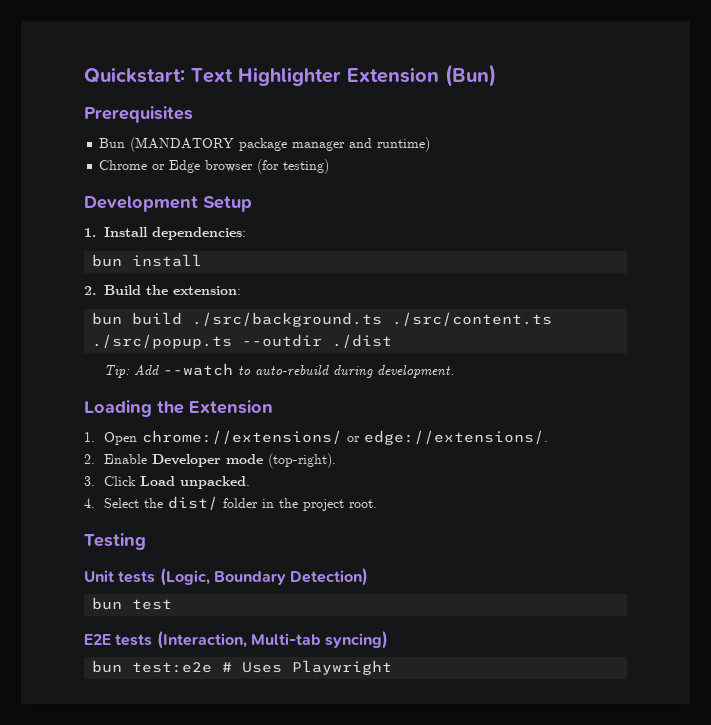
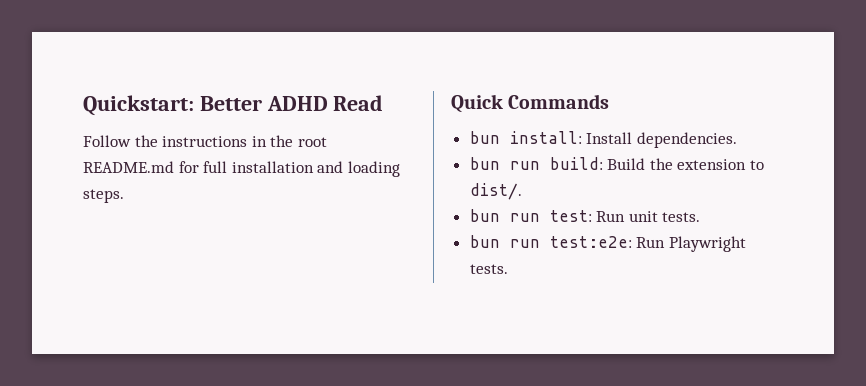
- Quickstart: Text Highlighter Extension (Bun)
- Prerequisites
- Bun (MANDATORY package manager and runtime)
- Chrome or Edge browser (for testing)
- Development Setup
- 1. Install dependencies:
- bun install
- 2. Build the extension:
- bun build ./src/background.ts ./src/content.ts ./src/popup.ts --outdir ./dist
- Tip: Add --watch to auto-rebuild during development.
- Loading the Extension
- 1. Open chrome://extensions/ or edge://extensions/.
- 2. Enable Developer mode (top-right).
- 3. Click Load unpacked.
- 4. Select the dist/ folder in the project root.
- Testing
- Unit tests (Logic, Boundary Detection)
- bun test
- E2E tests (Interaction, Multi-tab syncing)
- bun test:e2e # Uses Playwright
+ Quickstart: Better ADHD Read
+ Follow the instructions in the root README.md for full installation and loading steps.
+ Quick Commands
+ bun install: Install dependencies.
+ bun run build: Build the extension to dist/.
+ bun run test: Run unit tests.
+ bun run test:e2e: Run Playwright tests.

